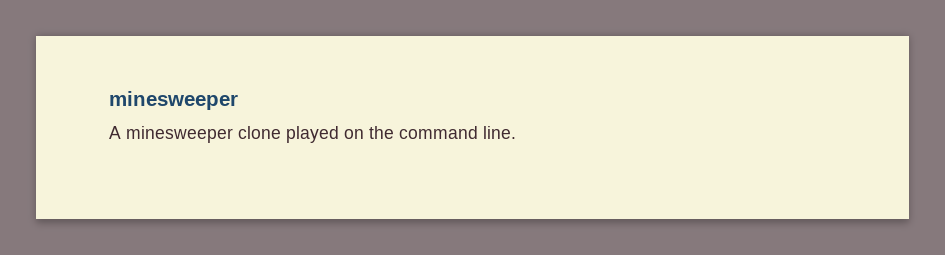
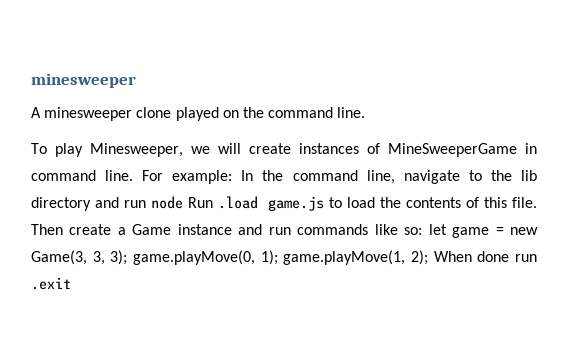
+ To play Minesweeper, we will create instances of MineSweeperGame in command line. For example: In the command line, navigate to the lib directory and run node Run .load game.js to load the contents of this file. Then create a Game instance and run commands like so: let game = new Game(3, 3, 3); game.playMove(0, 1); game.playMove(1, 2); When done run .exit

